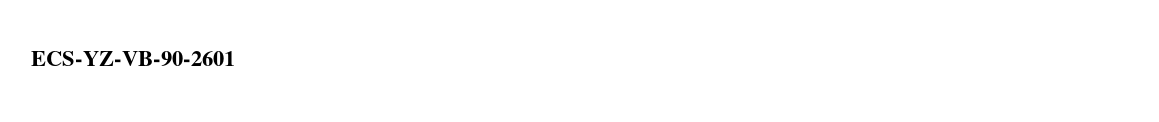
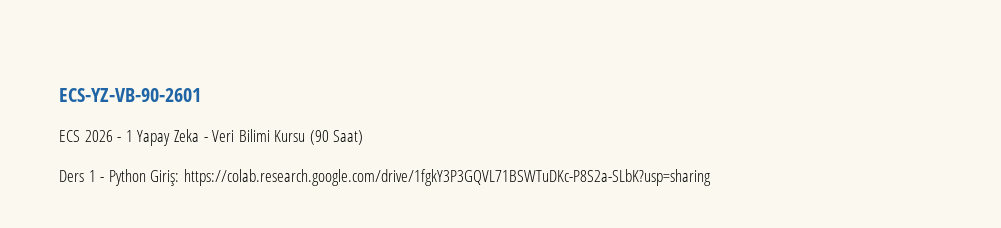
+ ECS 2026 - 1 Yapay Zeka - Veri Bilimi Kursu (90 Saat)
+ Ders 1 - Python Giriş: https://colab.research.google.com/drive/1fgkY3P3GQVL71BSWTuDKc-P8S2a-SLbK?usp=sharing

